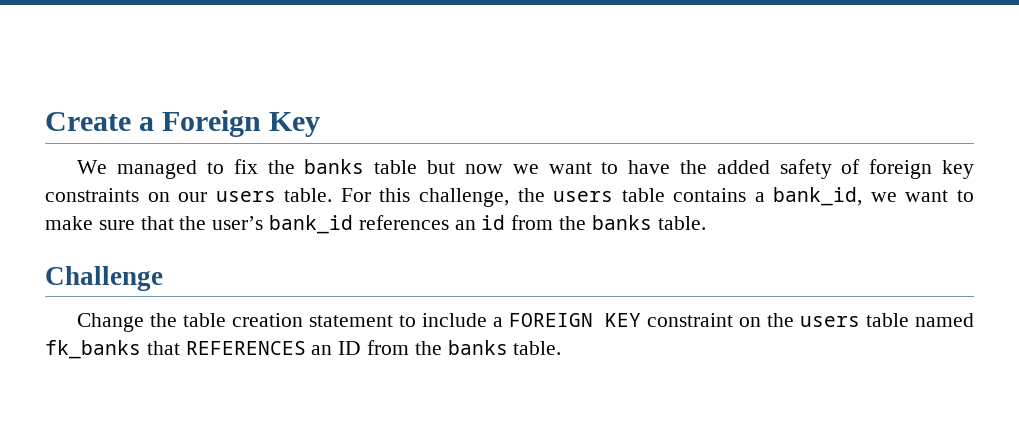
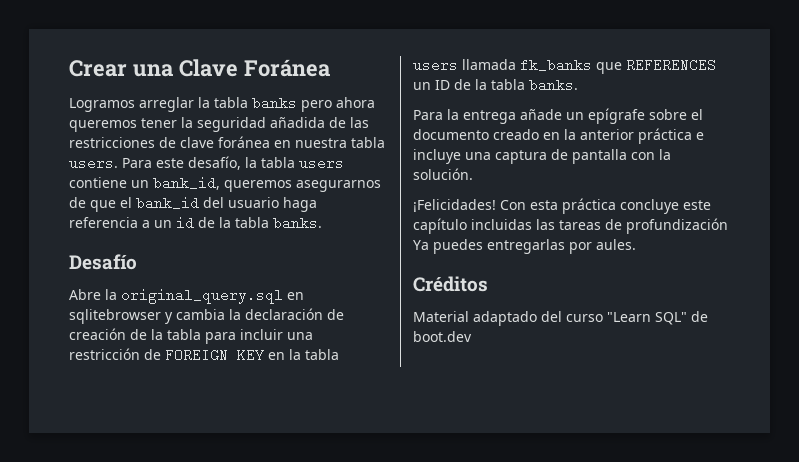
- Create a Foreign Key
- We managed to fix the banks table but now we want to have the added safety of foreign key constraints on our users table. For this challenge, the users table contains a bank_id, we want to make sure that the user’s bank_id references an id from the banks table.
- Challenge
- Change the table creation statement to include a FOREIGN KEY constraint on the users table named fk_banks that REFERENCES an ID from the banks table.
+ Crear una Clave Foránea
+ Logramos arreglar la tabla banks pero ahora queremos tener la seguridad añadida de las restricciones de clave foránea en nuestra tabla users. Para este desafío, la tabla users contiene un bank_id, queremos asegurarnos de que el bank_id del usuario haga referencia a un id de la tabla banks.
+ Desafío
+ Abre la original_query.sql en sqlitebrowser y cambia la declaración de creación de la tabla para incluir una restricción de FOREIGN KEY en la tabla users llamada fk_banks que REFERENCES un ID de la tabla banks.
+ Para la entrega añade un epígrafe sobre el documento creado en la anterior práctica e incluye una captura de pantalla con la solución.
+ ¡Felicidades! Con esta práctica concluye este capítulo incluidas las tareas de profundización Ya puedes entregarlas por aules.
+ Créditos
+ Material adaptado del curso "Learn SQL" de boot.dev

